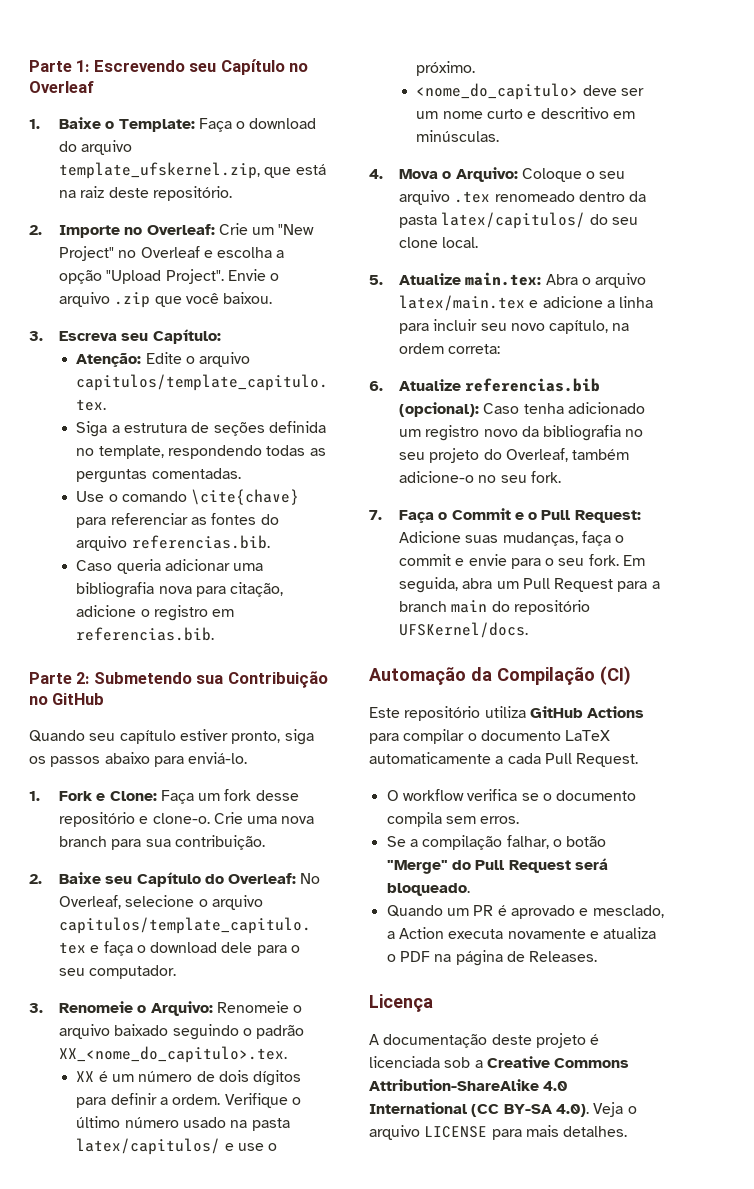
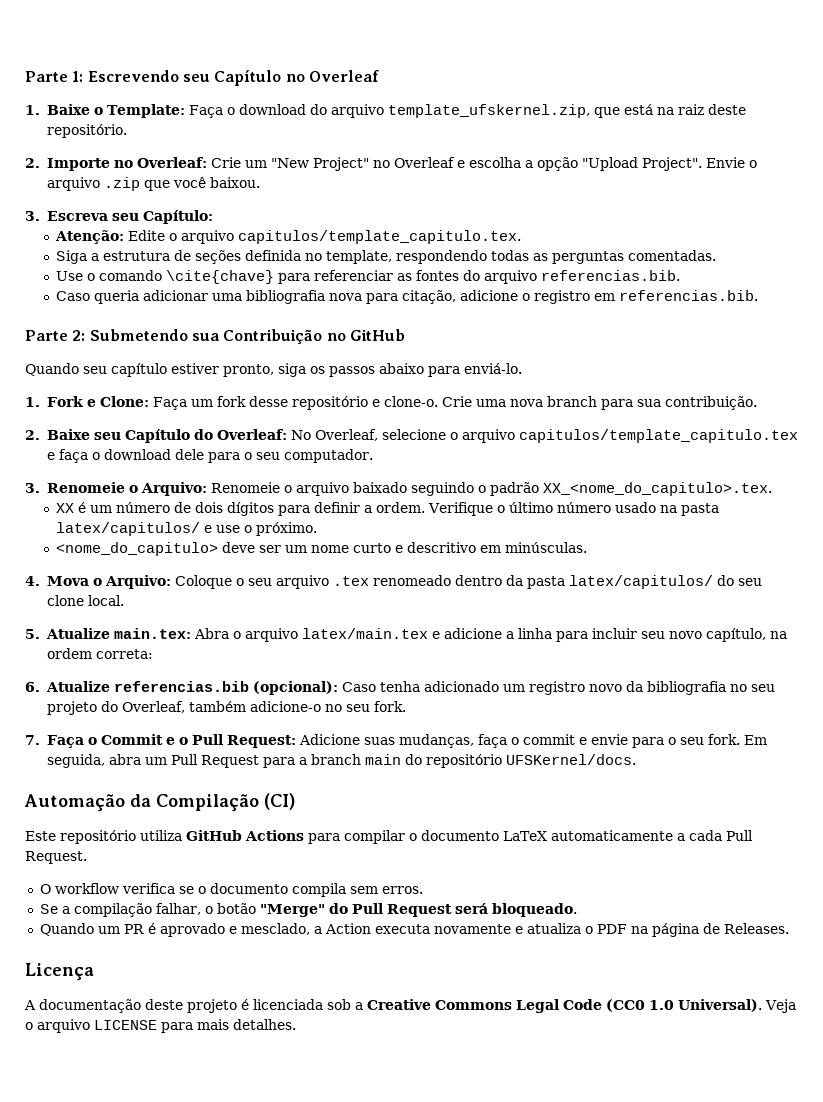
- A documentação deste projeto é licenciada sob a Creative Commons Attribution-ShareAlike 4.0 International (CC BY-SA 4.0). Veja o arquivo LICENSE para mais detalhes.
+ A documentação deste projeto é licenciada sob a Creative Commons Legal Code (CC0 1.0 Universal). Veja o arquivo LICENSE para mais detalhes.

